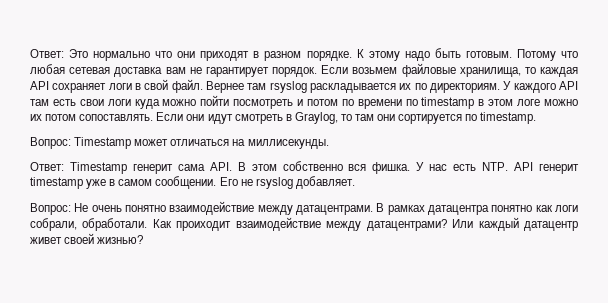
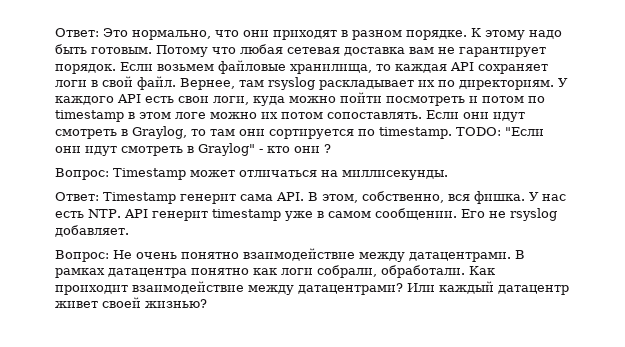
- Ответ: Это нормально что они приходят в разном порядке.
+ Ответ: Это нормально, что они приходят в разном порядке.
- Вернее там rsyslog раскладывается их по директориям.
+ Вернее, там rsyslog раскладывает их по директориям.
- У каждого API там есть свои логи куда можно пойти посмотреть и потом по времени по timestamp в этом логе можно их потом сопоставлять.
+ У каждого API есть свои логи, куда можно пойти посмотреть и потом по timestamp в этом логе можно их потом сопоставлять.
+ TODO: "Если они идут смотреть в Graylog" - кто они ?
- Ответ: Timestamp генерит сама API. В этом собственно вся фишка.
+ Ответ: Timestamp генерит сама API. В этом, собственно, вся фишка.

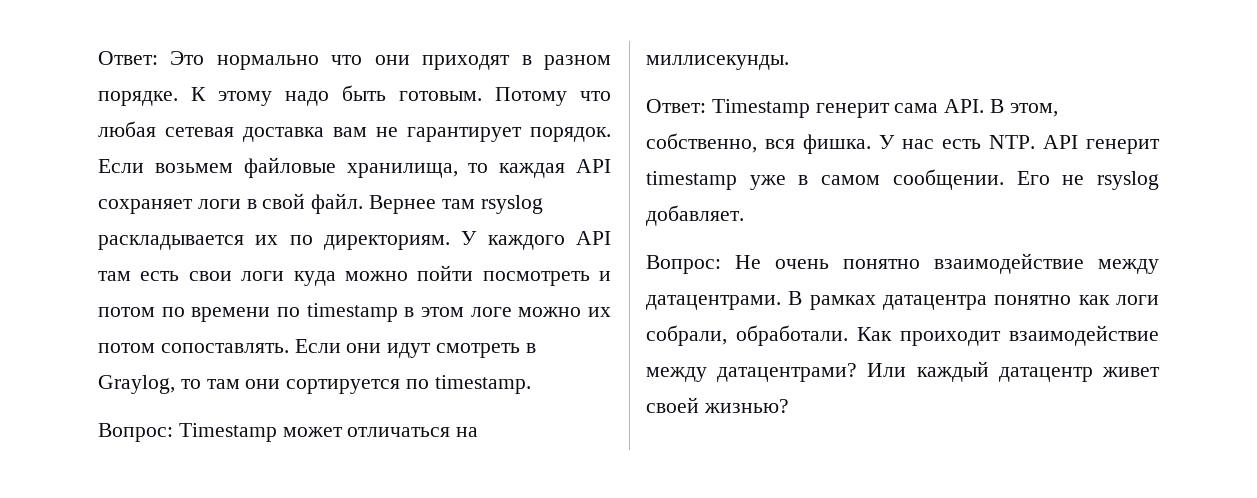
- Ответ: Это нормально, что они приходят в разном порядке.
+ Ответ: Это нормально что они приходят в разном порядке.
- Вернее, там rsyslog раскладывает их по директориям.
+ Вернее там rsyslog раскладывается их по директориям.
- У каждого API есть свои логи, куда можно пойти посмотреть и потом по timestamp в этом логе можно их потом сопоставлять.
+ У каждого API там есть свои логи куда можно пойти посмотреть и потом по времени по timestamp в этом логе можно их потом сопоставлять.
- TODO: "Если они идут смотреть в Graylog" - кто они ?

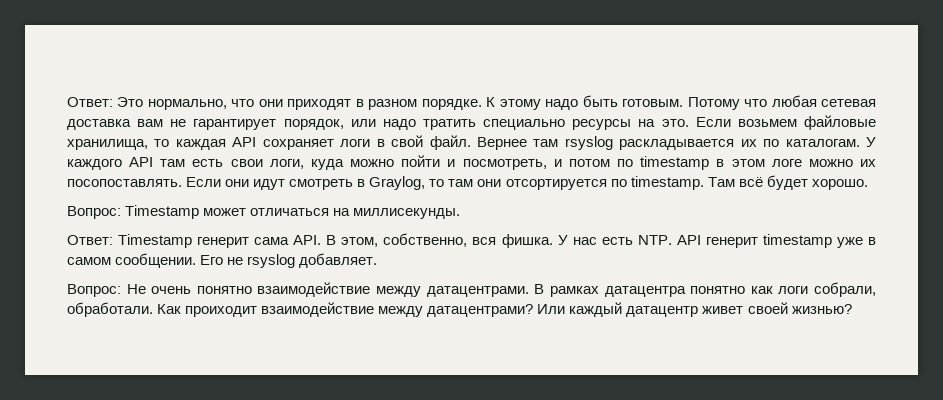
- Ответ: Это нормально что они приходят в разном порядке.
+ Ответ: Это нормально, что они приходят в разном порядке.
- Потому что любая сетевая доставка вам не гарантирует порядок.
+ Потому что любая сетевая доставка вам не гарантирует порядок, или надо тратить специально ресурсы на это.
- Вернее там rsyslog раскладывается их по директориям.
+ Вернее там rsyslog раскладывается их по каталогам.
- У каждого API там есть свои логи куда можно пойти посмотреть и потом по времени по timestamp в этом логе можно их потом сопоставлять.
+ У каждого API там есть свои логи, куда можно пойти и посмотреть, и потом по timestamp в этом логе можно их посопоставлять.
- Если они идут смотреть в Graylog, то там они сортируется по timestamp.
+ Если они идут смотреть в Graylog, то там они отсортируется по timestamp. Там всё будет хорошо.

